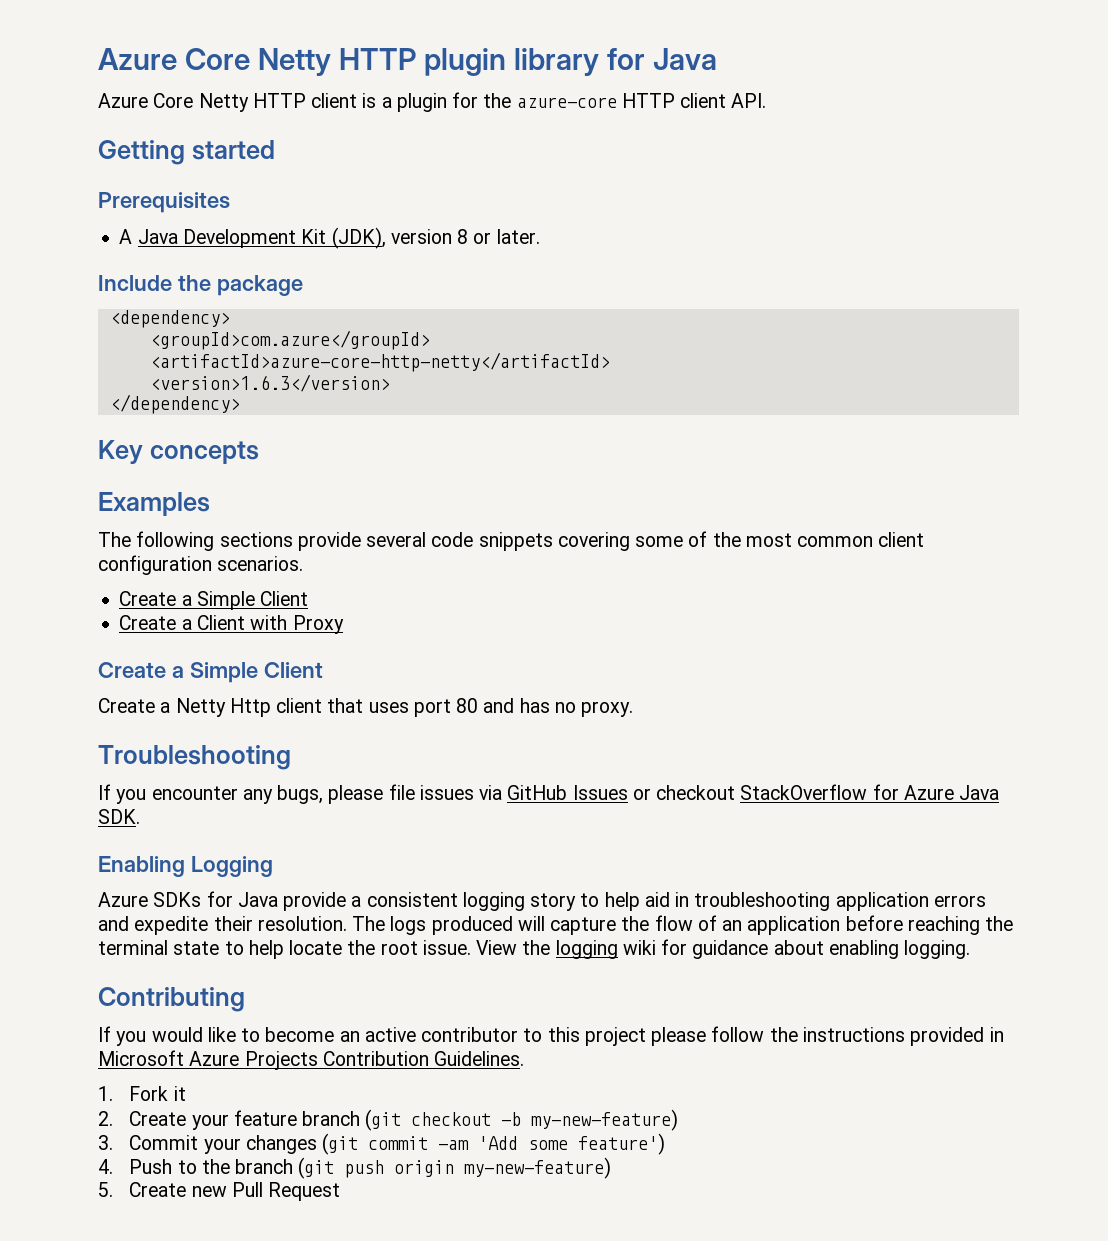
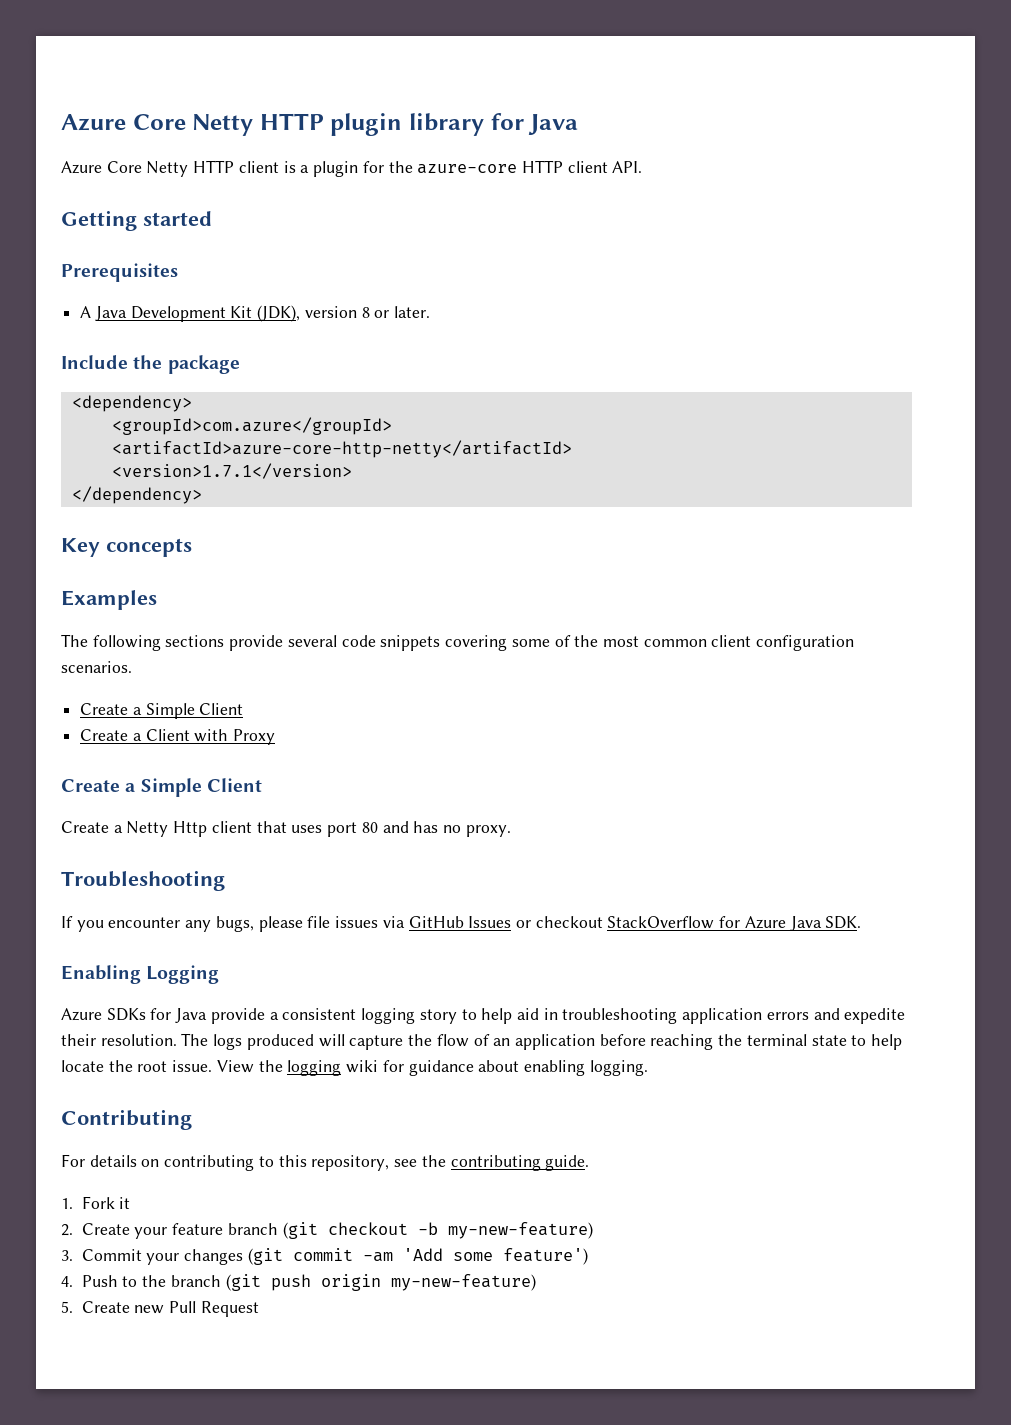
- <version>1.6.3</version>
+ <version>1.7.1</version>
- If you would like to become an active contributor to this project please follow the instructions provided in Microsoft Azure Projects Contribution Guidelines.
+ For details on contributing to this repository, see the contributing guide.

